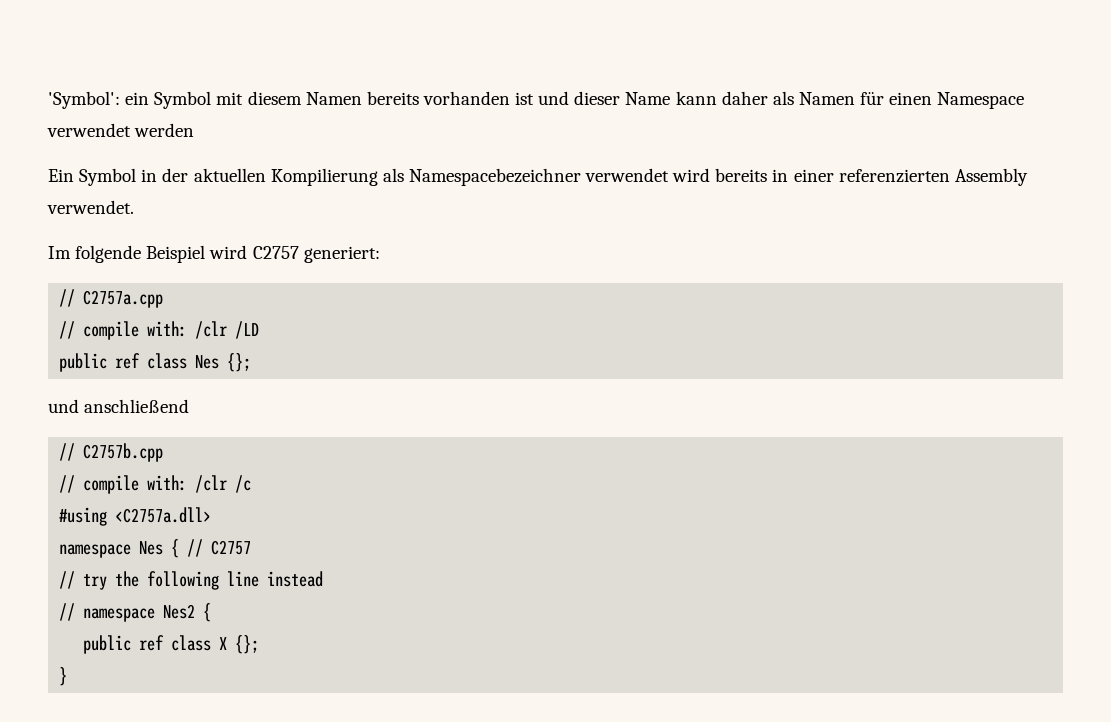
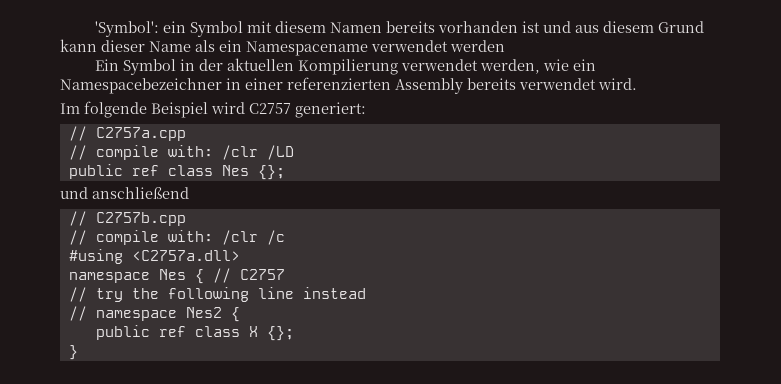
- 'Symbol': ein Symbol mit diesem Namen bereits vorhanden ist und dieser Name kann daher als Namen für einen Namespace verwendet werden
+ 'Symbol': ein Symbol mit diesem Namen bereits vorhanden ist und aus diesem Grund kann dieser Name als ein Namespacename verwendet werden
- Ein Symbol in der aktuellen Kompilierung als Namespacebezeichner verwendet wird bereits in einer referenzierten Assembly verwendet.
+ Ein Symbol in der aktuellen Kompilierung verwendet werden, wie ein Namespacebezeichner in einer referenzierten Assembly bereits verwendet wird.

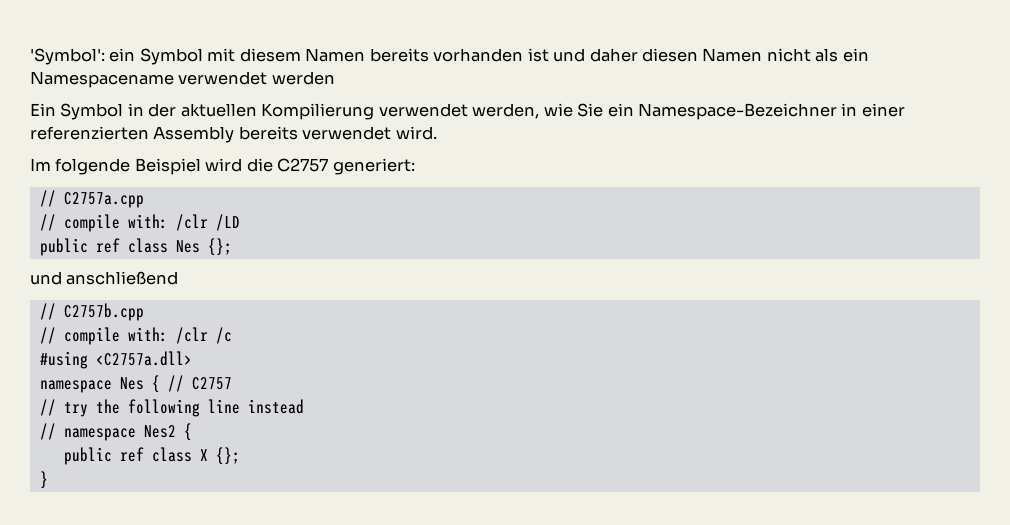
- 'Symbol': ein Symbol mit diesem Namen bereits vorhanden ist und aus diesem Grund kann dieser Name als ein Namespacename verwendet werden
+ 'Symbol': ein Symbol mit diesem Namen bereits vorhanden ist und daher diesen Namen nicht als ein Namespacename verwendet werden
- Ein Symbol in der aktuellen Kompilierung verwendet werden, wie ein Namespacebezeichner in einer referenzierten Assembly bereits verwendet wird.
+ Ein Symbol in der aktuellen Kompilierung verwendet werden, wie Sie ein Namespace-Bezeichner in einer referenzierten Assembly bereits verwendet wird.
- Im folgende Beispiel wird C2757 generiert:
+ Im folgende Beispiel wird die C2757 generiert:

